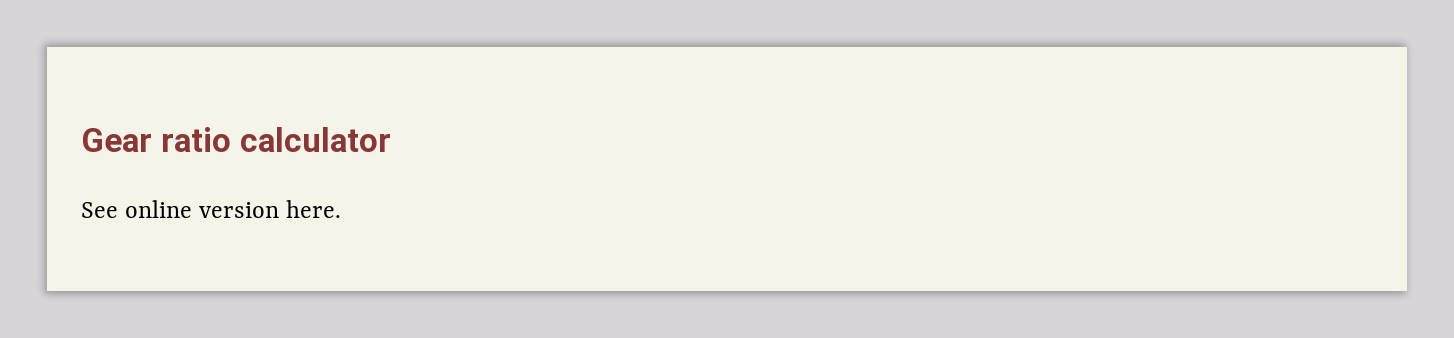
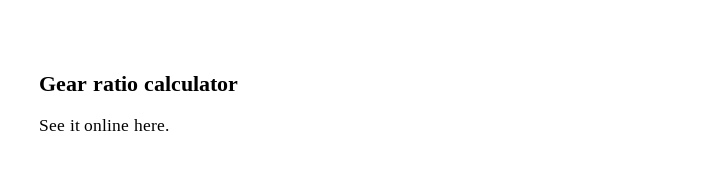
- See online version here.
+ See it online here.

